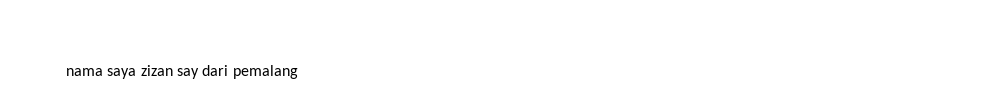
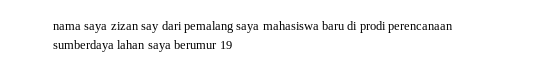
- nama saya zizan say dari pemalang
+ nama saya zizan say dari pemalang saya mahasiswa baru di prodi perencanaan sumberdaya lahan saya berumur 19

